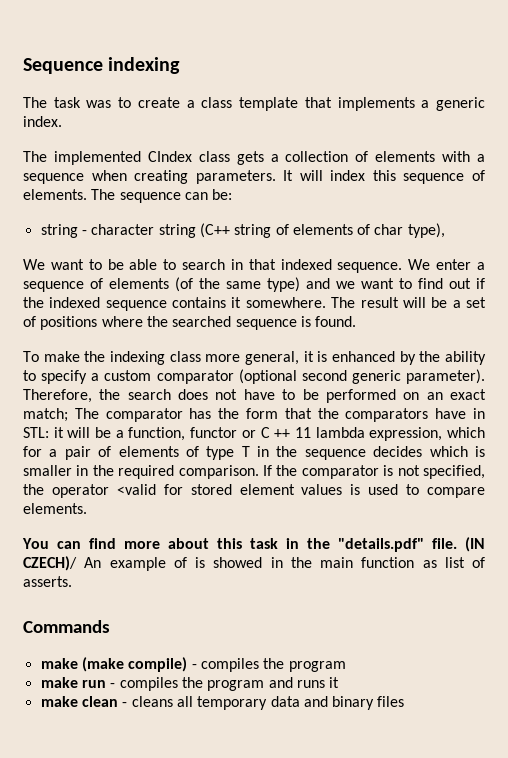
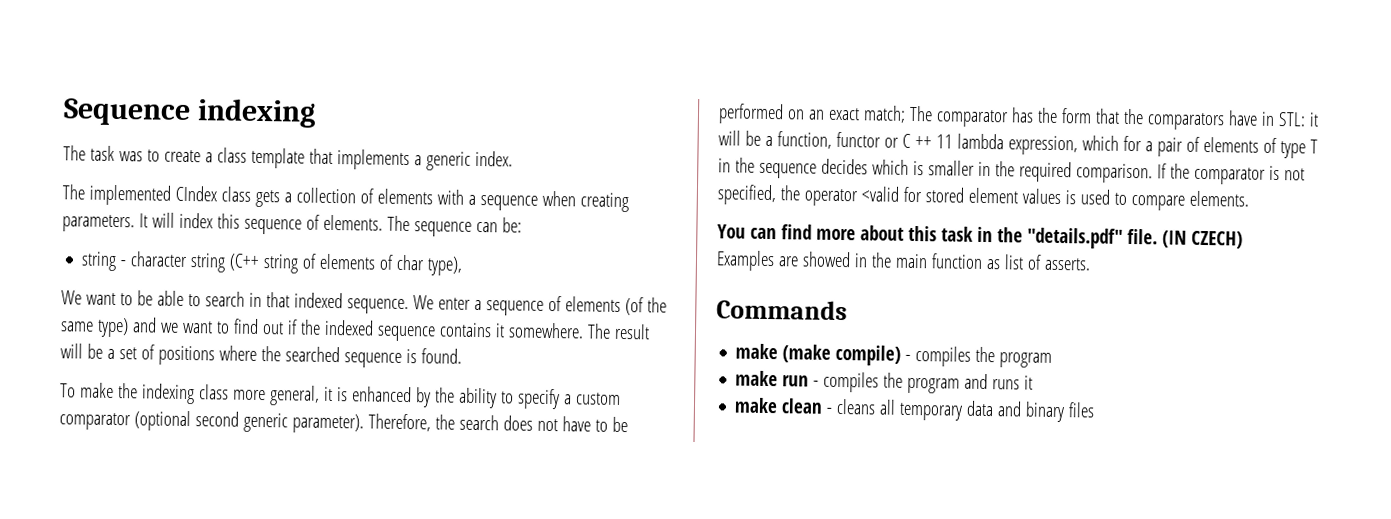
- (IN CZECH)/ An example of is showed in the main function as list of asserts.
+ (IN CZECH)
+ Examples are showed in the main function as list of asserts.

